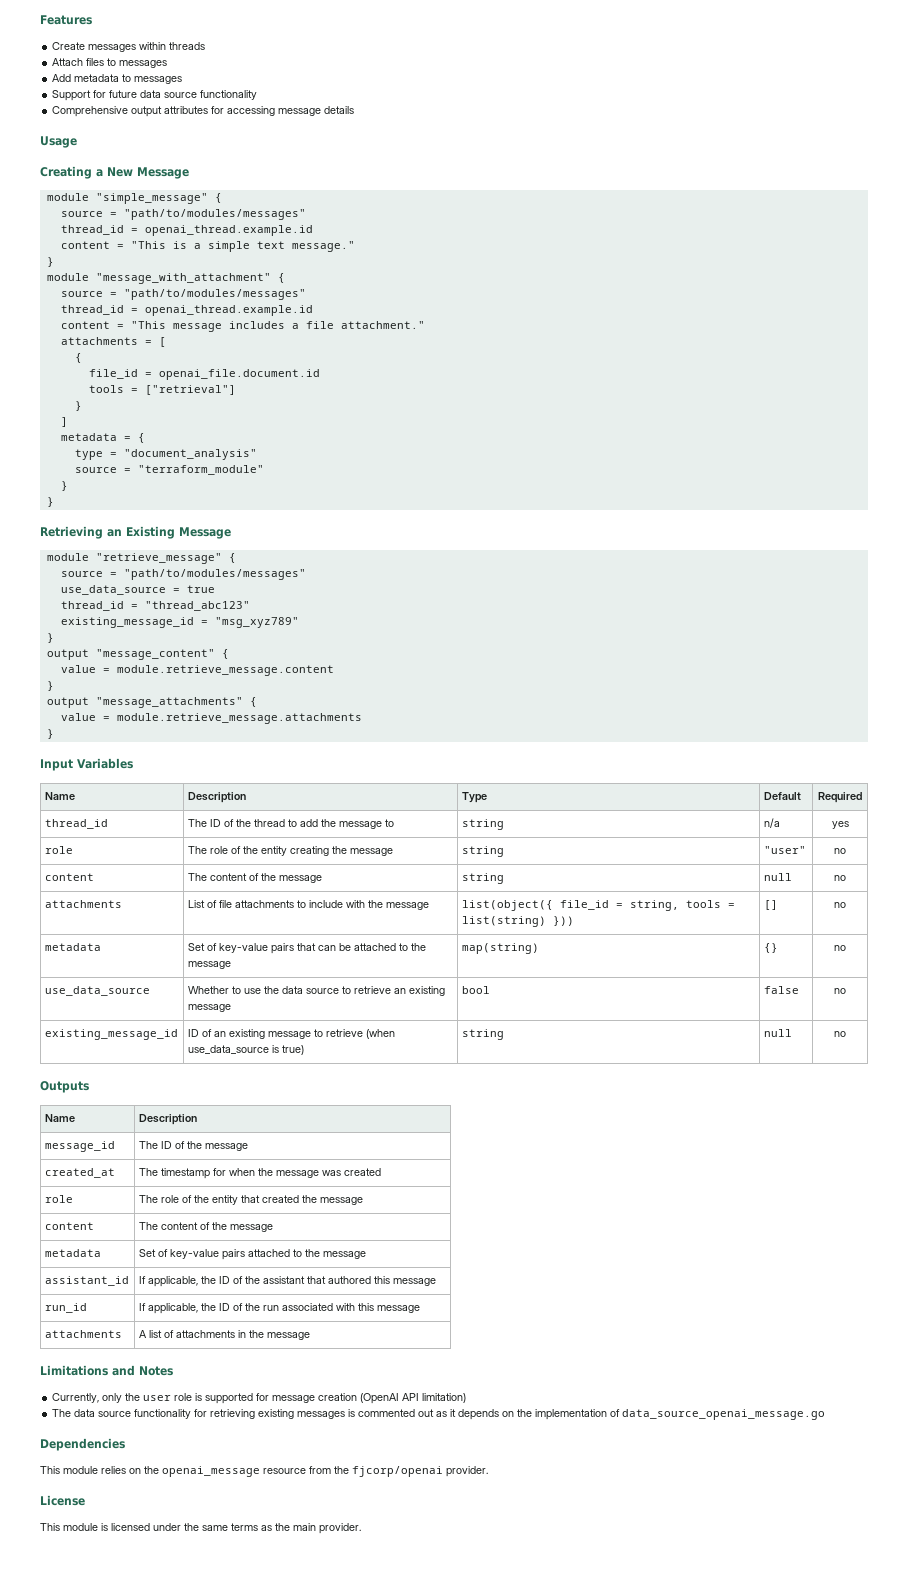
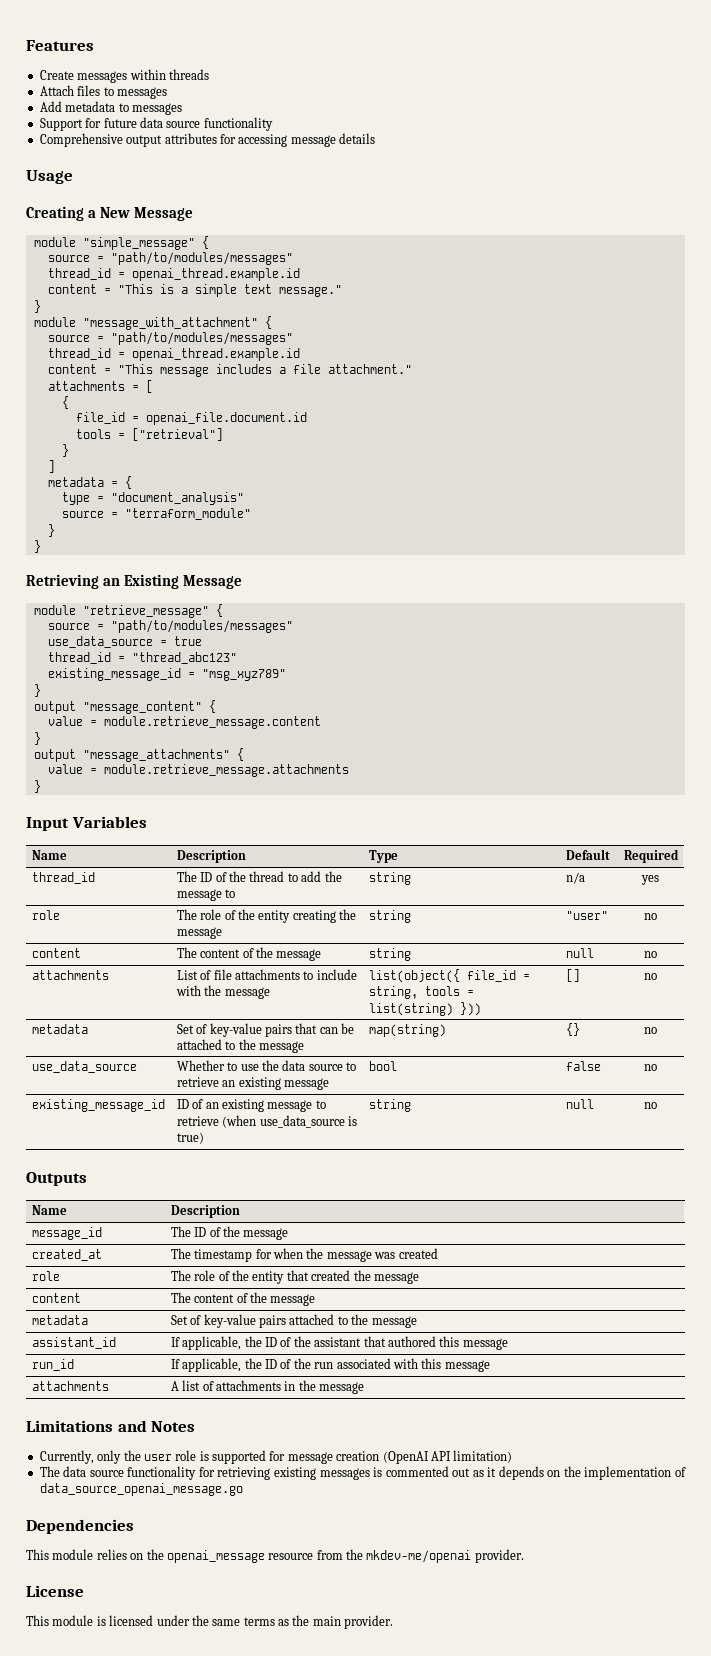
- This module relies on the openai_message resource from the fjcorp/openai provider.
+ This module relies on the openai_message resource from the mkdev-me/openai provider.

